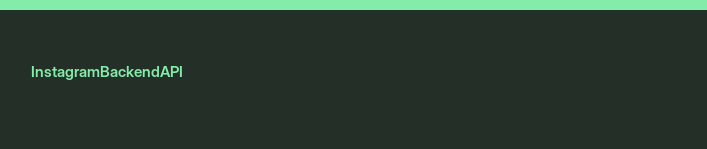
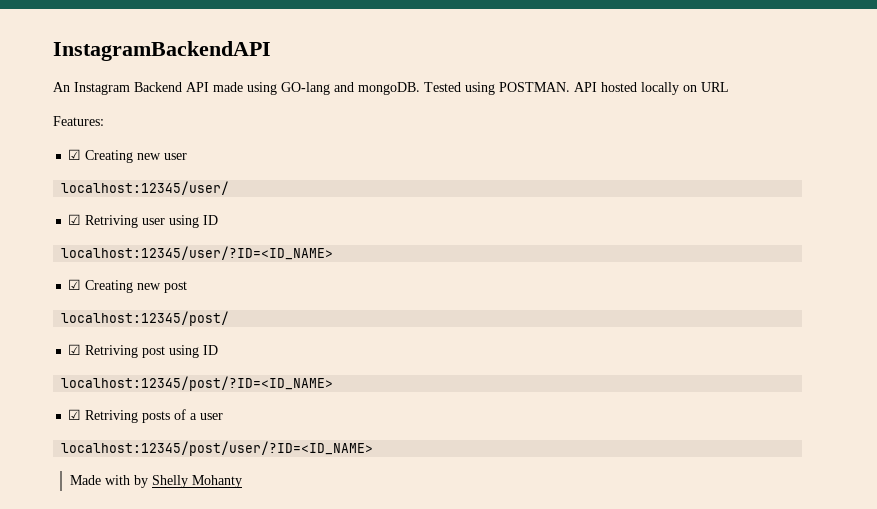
+ An Instagram Backend API made using GO-lang and mongoDB. Tested using POSTMAN. API hosted locally on URL
+ Features:
+ ☑ Creating new user
+ localhost:12345/user/
+ ☑ Retriving user using ID
+ localhost:12345/user/?ID=<ID_NAME>
+ ☑ Creating new post
+ localhost:12345/post/
+ ☑ Retriving post using ID
+ localhost:12345/post/?ID=<ID_NAME>
+ ☑ Retriving posts of a user
+ localhost:12345/post/user/?ID=<ID_NAME>
+ Made with by Shelly Mohanty

